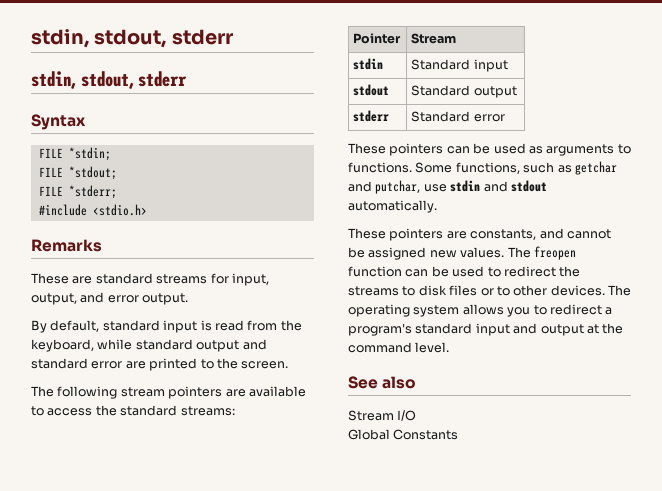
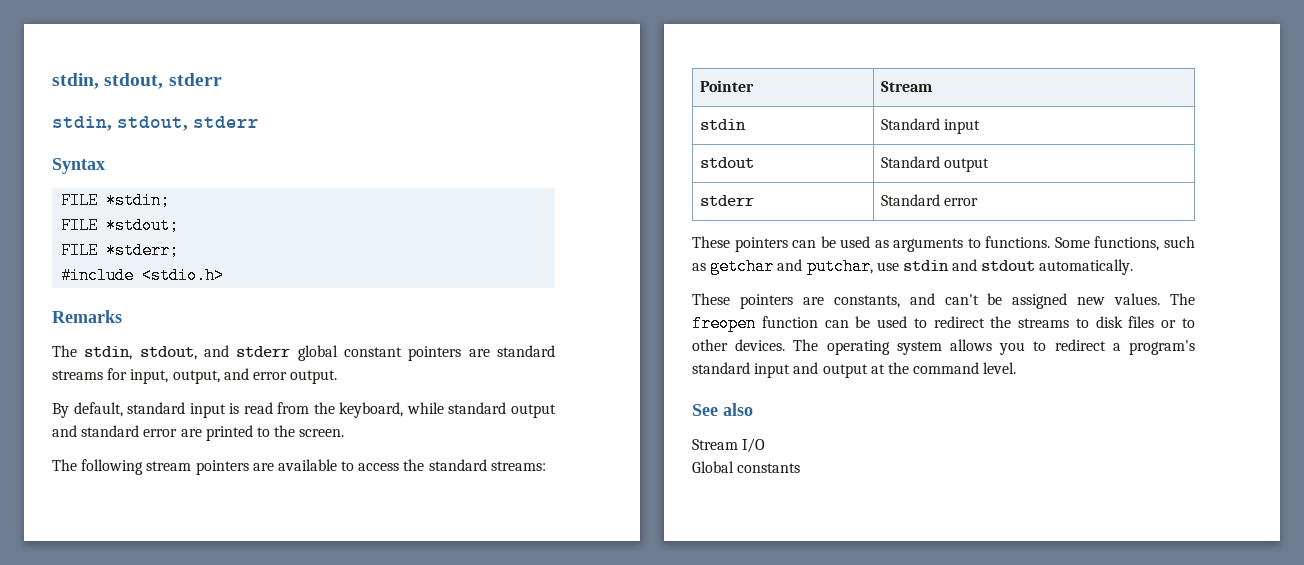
- These are standard streams for input, output, and error output.
+ The stdin, stdout, and stderr global constant pointers are standard streams for input, output, and error output.
- These pointers are constants, and cannot be assigned new values.
+ These pointers are constants, and can't be assigned new values.
- Global Constants
+ Global constants

